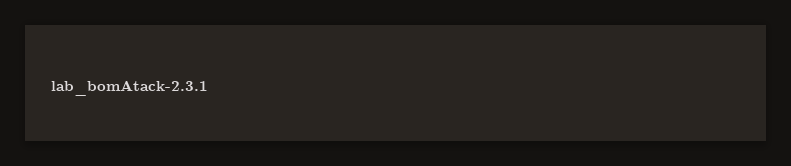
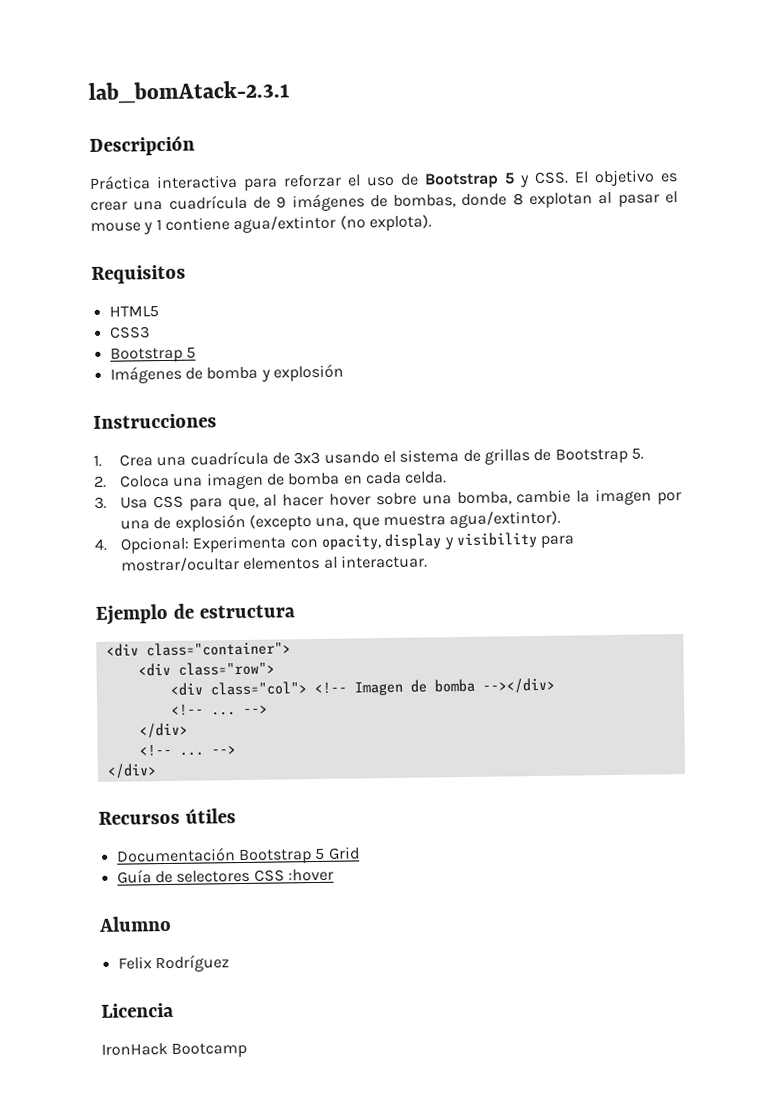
+ Descripción
+ Práctica interactiva para reforzar el uso de Bootstrap 5 y CSS. El objetivo es crear una cuadrícula de 9 imágenes de bombas, donde 8 explotan al pasar el mouse y 1 contiene agua/extintor (no explota).
+ Requisitos
+ HTML5
+ CSS3
+ Bootstrap 5
+ Imágenes de bomba y explosión
+ Instrucciones
+ 1. Crea una cuadrícula de 3x3 usando el sistema de grillas de Bootstrap 5.
+ 2. Coloca una imagen de bomba en cada celda.
+ 3. Usa CSS para que, al hacer hover sobre una bomba, cambie la imagen por una de explosión (excepto una, que muestra agua/extintor).
+ 4. Opcional: Experimenta con opacity, display y visibility para mostrar/ocultar elementos al interactuar.
+ Ejemplo de estructura
+ <div class="container">
+ <div class="row">
+ <div class="col"> <!-- Imagen de bomba --></div>
+ <!-- ... -->
+ </div>
+ <!-- ... -->
+ </div>
+ Recursos útiles
+ Documentación Bootstrap 5 Grid
+ Guía de selectores CSS :hover
+ Alumno
+ Felix Rodríguez
+ Licencia
+ IronHack Bootcamp

